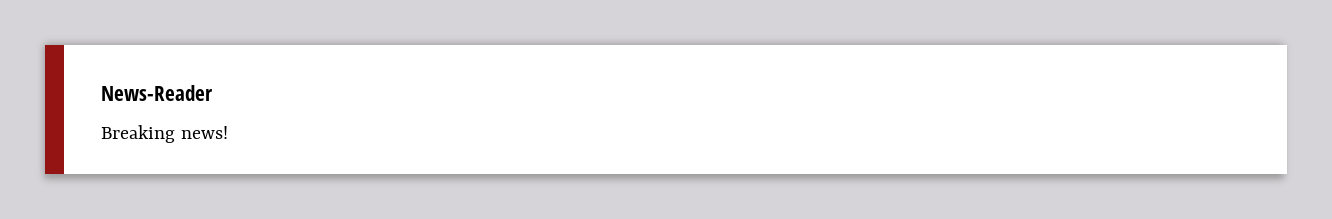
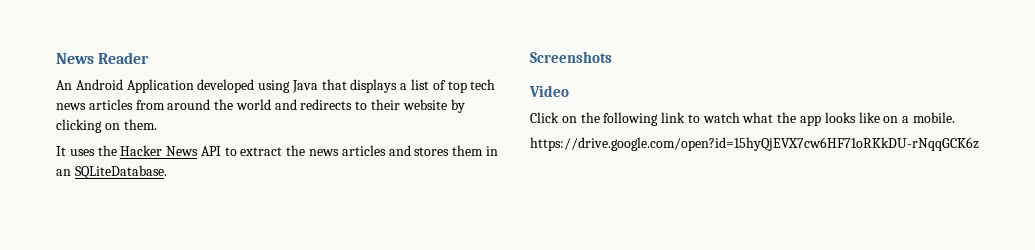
- News-Reader
- Breaking news!
+ News Reader
+ An Android Application developed using Java that displays a list of top tech news articles from around the world and redirects to their website by clicking on them.
+ It uses the Hacker News API to extract the news articles and stores them in an SQLiteDatabase.
+ Screenshots
+ Video
+ Click on the following link to watch what the app looks like on a mobile.
+ https://drive.google.com/open?id=15hyQjEVX7cw6HF71oRKkDU-rNqqGCK6z

